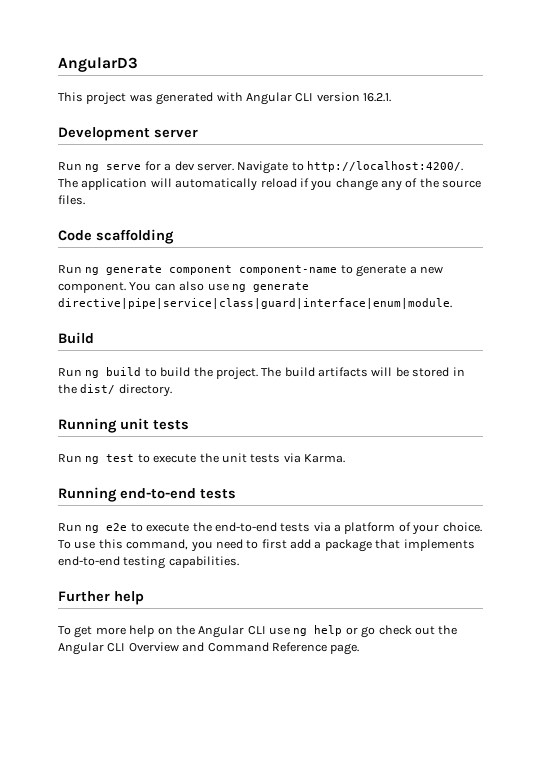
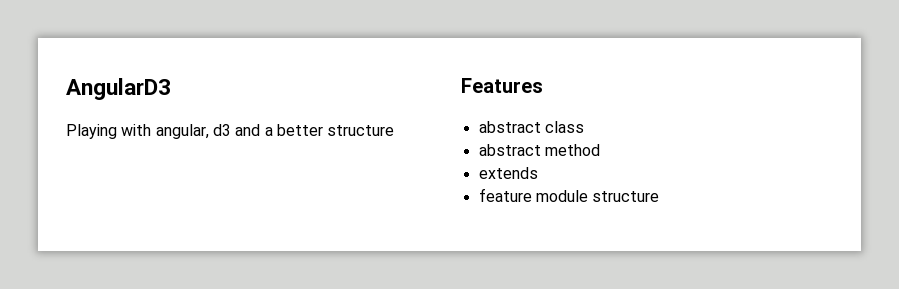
- This project was generated with Angular CLI version 16.2.1.
- Development server
- Run ng serve for a dev server. Navigate to http://localhost:4200/. The application will automatically reload if you change any of the source files.
- Code scaffolding
- Run ng generate component component-name to generate a new component. You can also use ng generate directive|pipe|service|class|guard|interface|enum|module.
- Build
- Run ng build to build the project. The build artifacts will be stored in the dist/ directory.
- Running unit tests
- Run ng test to execute the unit tests via Karma.
- Running end-to-end tests
- Run ng e2e to execute the end-to-end tests via a platform of your choice. To use this command, you need to first add a package that implements end-to-end testing capabilities.
- Further help
- To get more help on the Angular CLI use ng help or go check out the Angular CLI Overview and Command Reference page.
+ Playing with angular, d3 and a better structure
+ Features
+ abstract class
+ abstract method
+ extends
+ feature module structure

